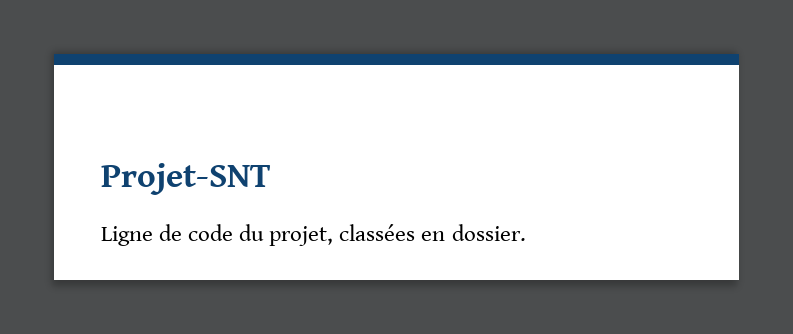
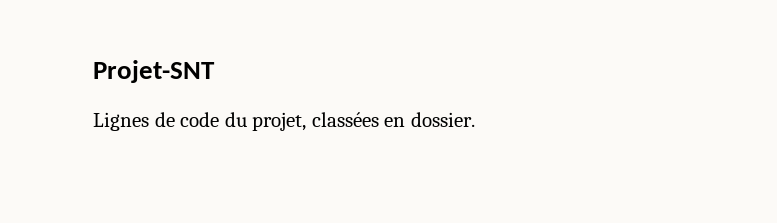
- Ligne de code du projet, classées en dossier.
+ Lignes de code du projet, classées en dossier.

